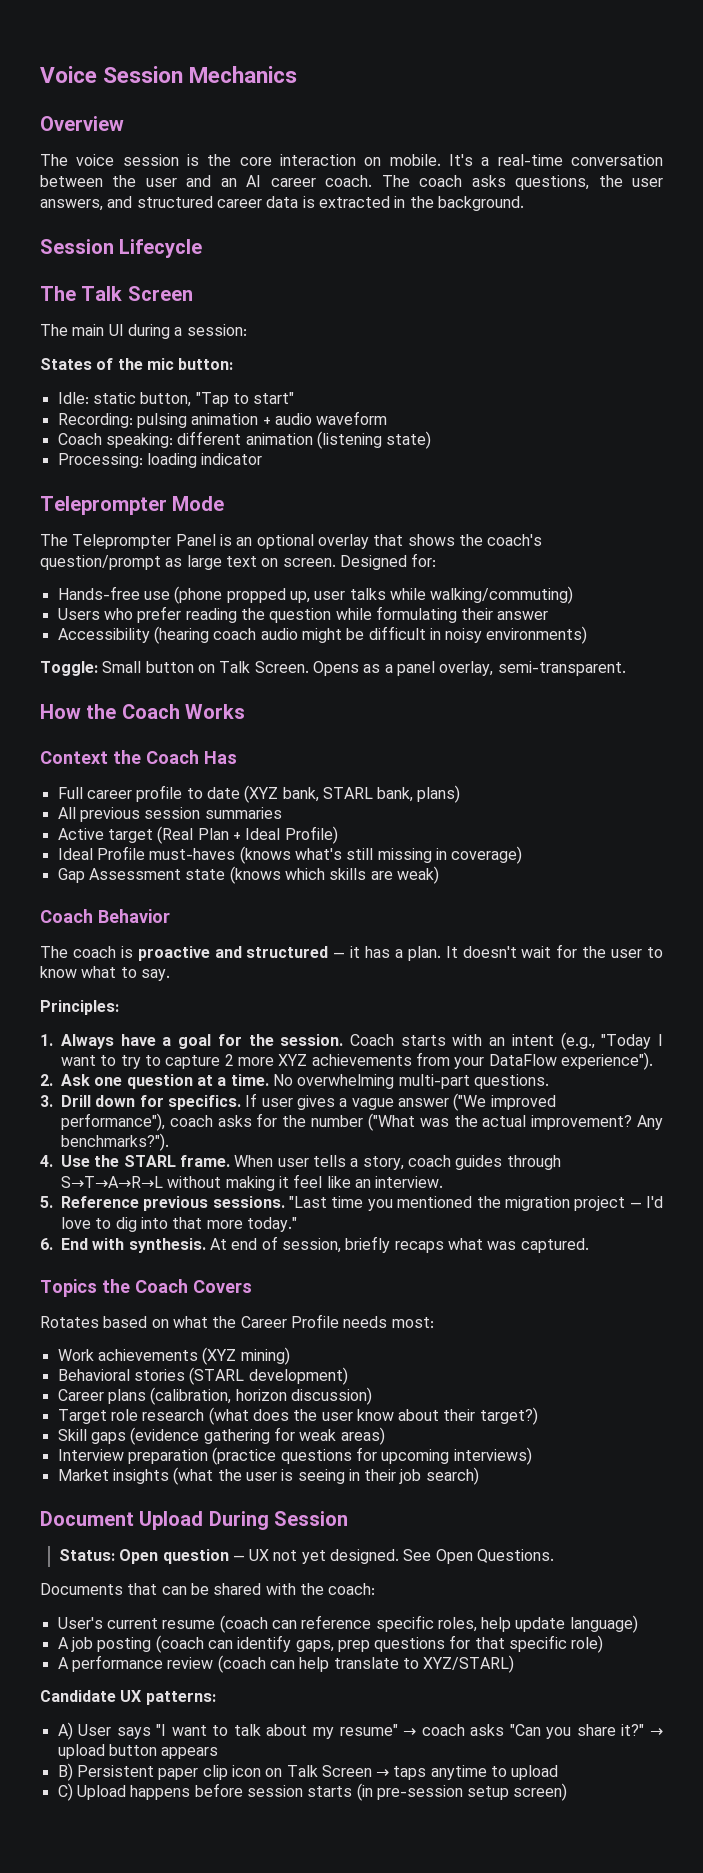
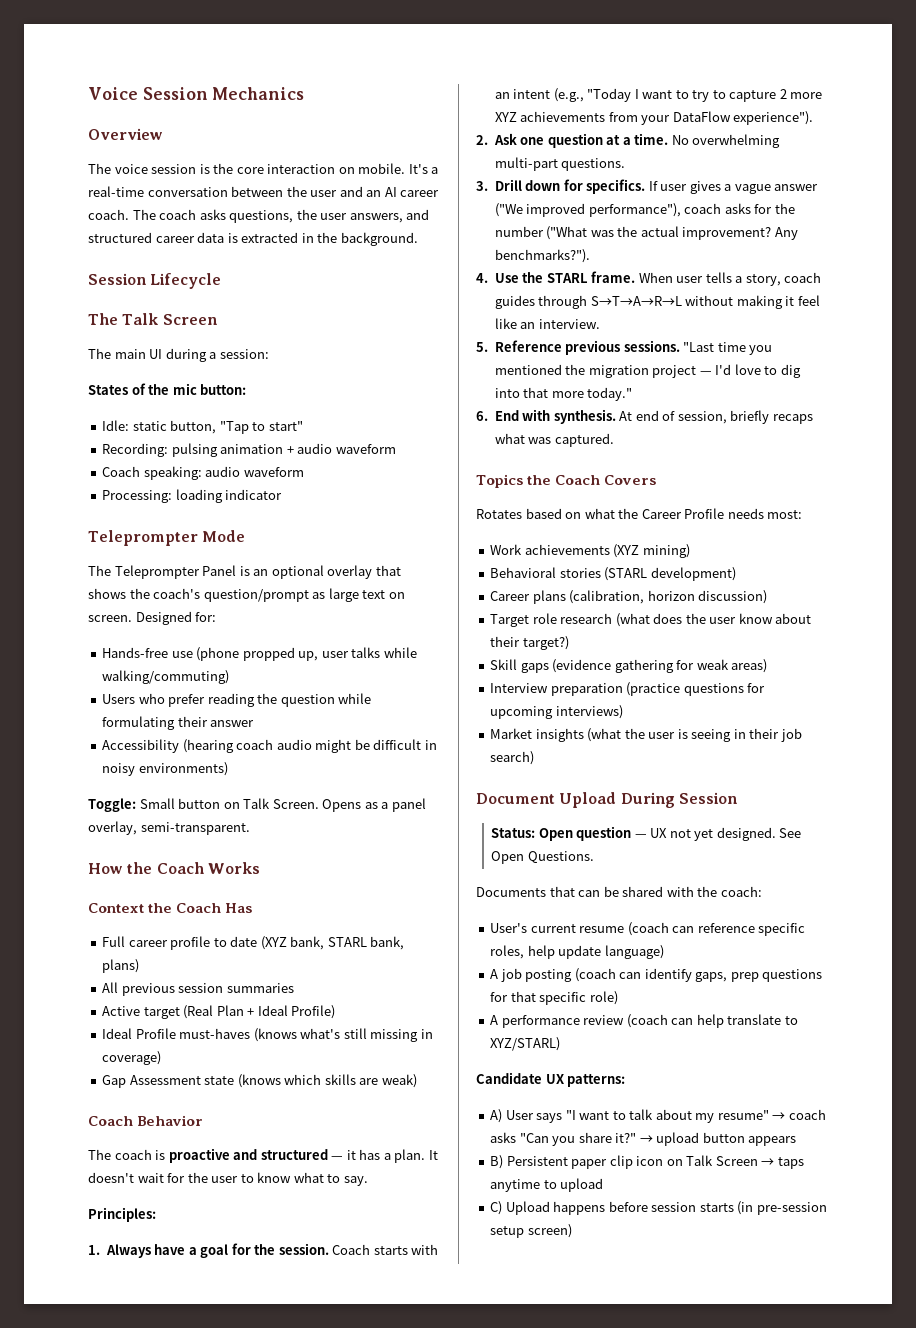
- Coach speaking: different animation (listening state)
+ Coach speaking: audio waveform

